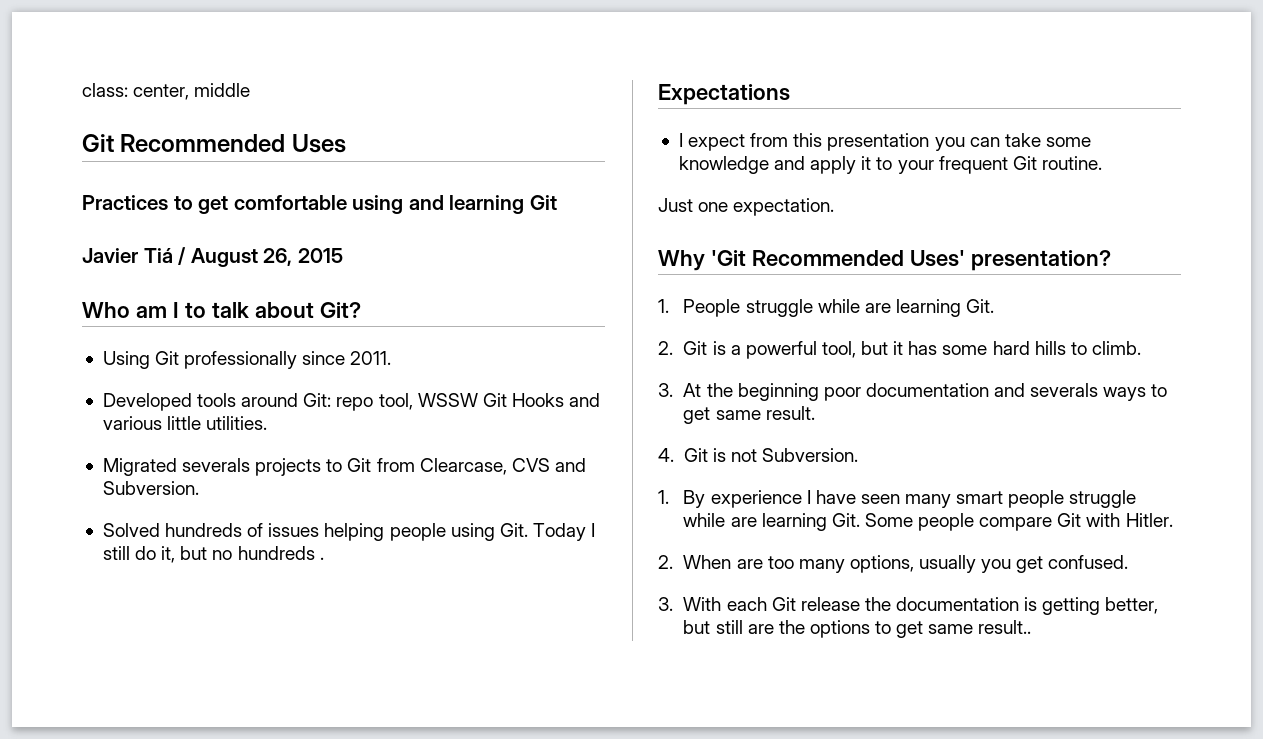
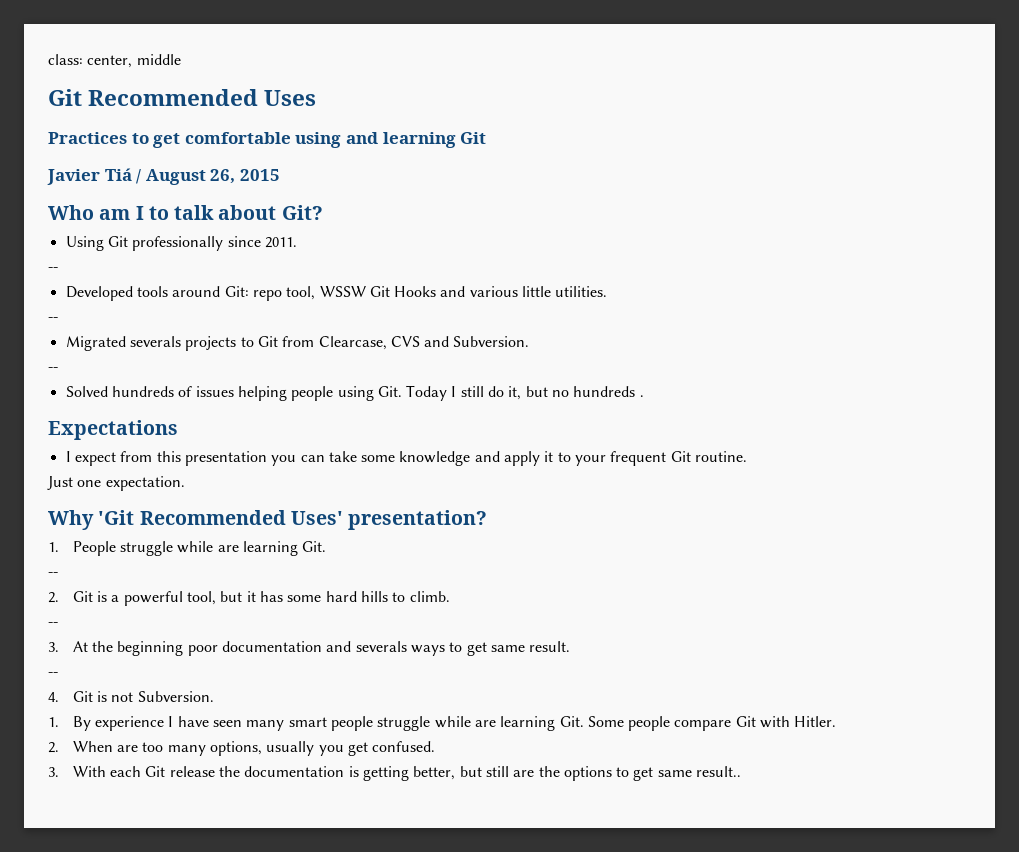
  Using Git professionally since 2011.
+ --
  Developed tools around Git: repo tool, WSSW Git Hooks and various little utilities.
+ --
  Migrated severals projects to Git from Clearcase, CVS and Subversion.
+ --
  1. People struggle while are learning Git.
+ --
  2. Git is a powerful tool, but it has some hard hills to climb.
+ --
  3. At the beginning poor documentation and severals ways to get same result.
+ --

